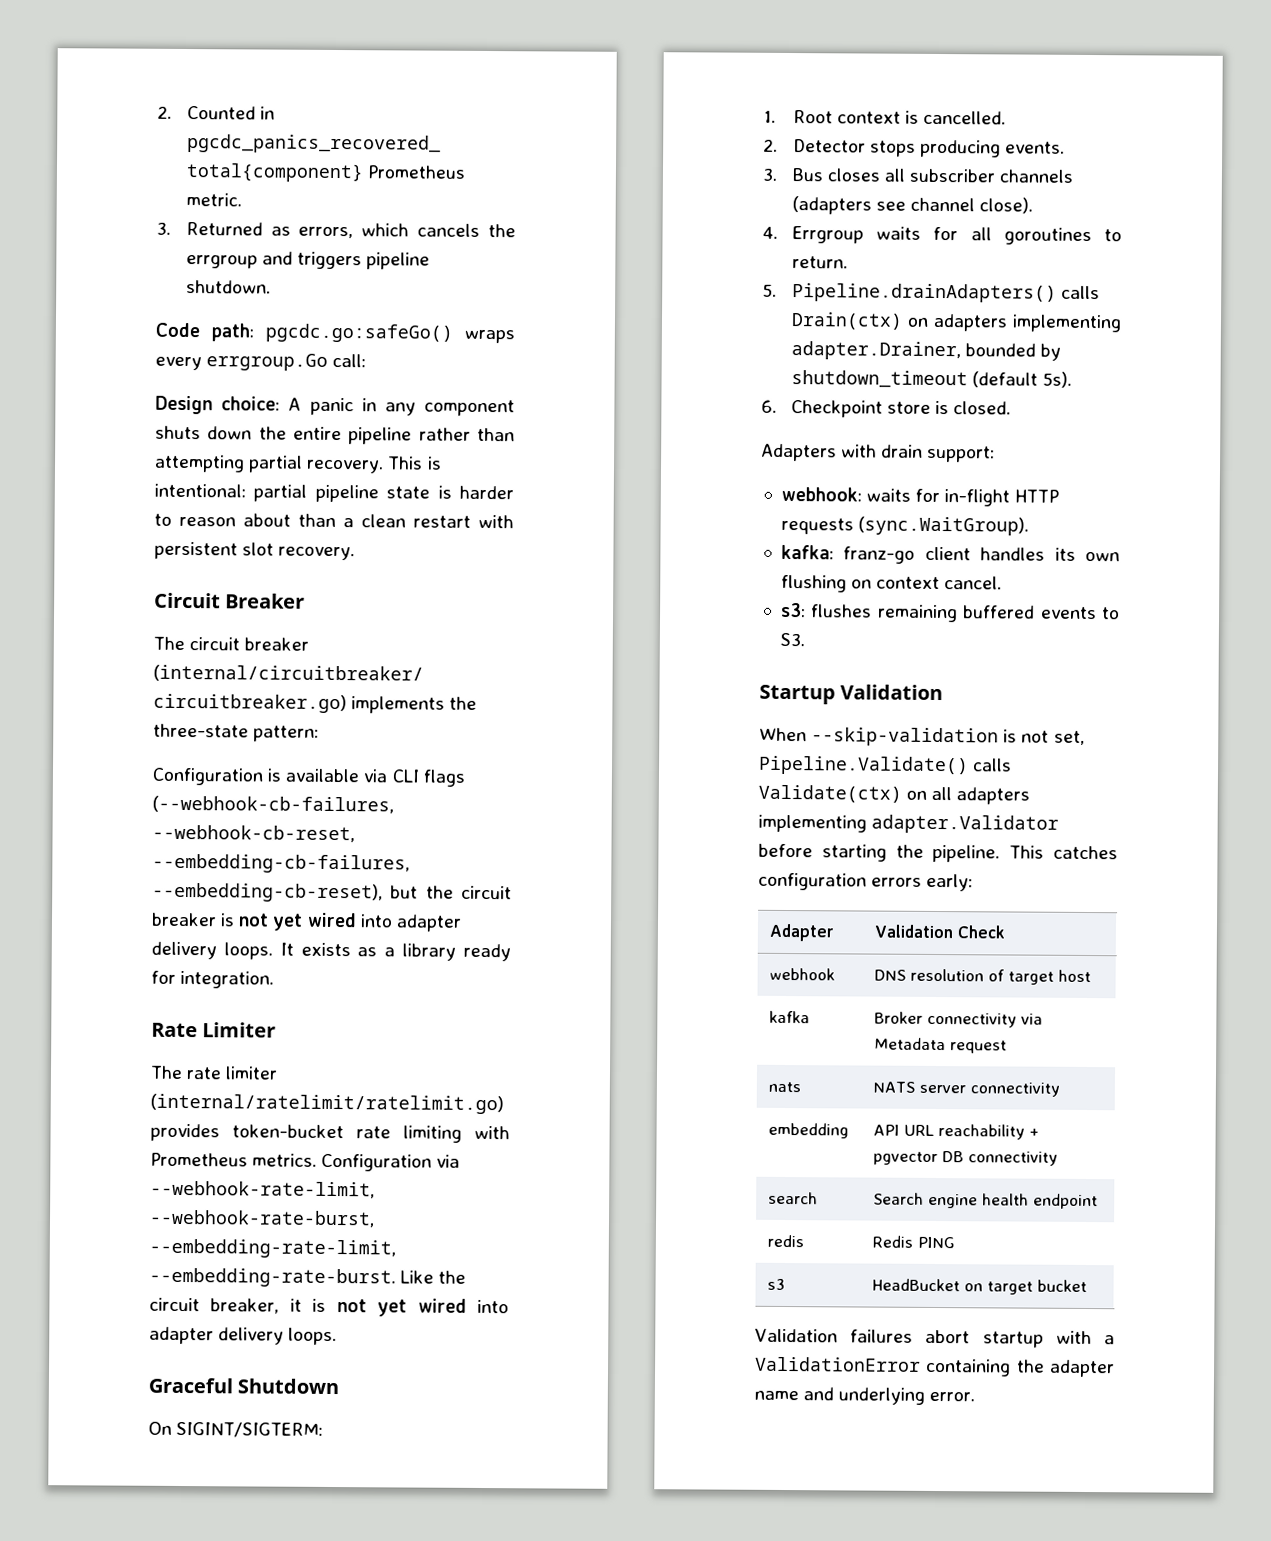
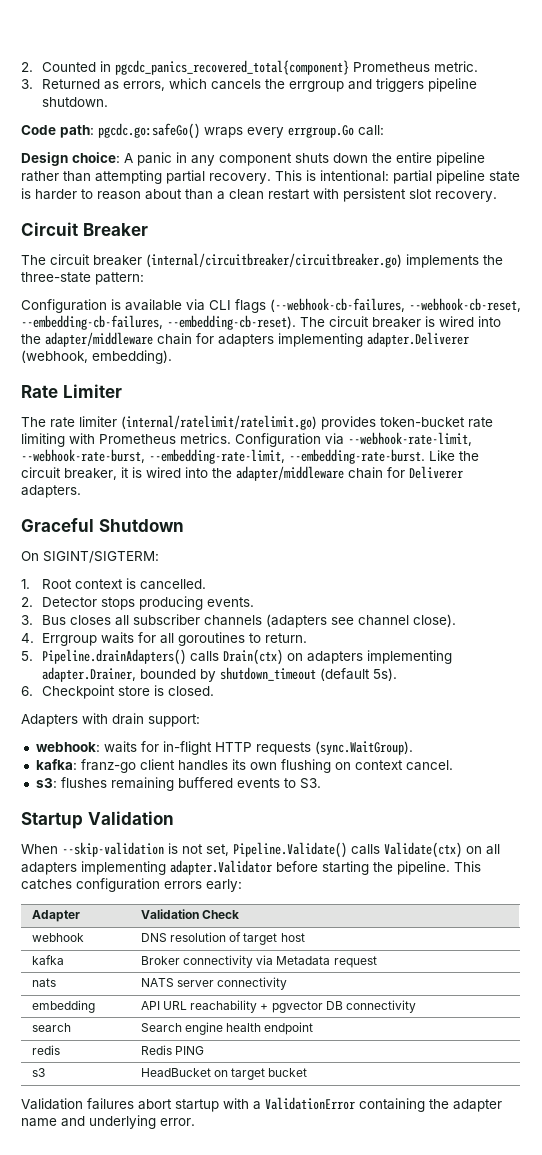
- Configuration is available via CLI flags (--webhook-cb-failures, --webhook-cb-reset, --embedding-cb-failures, --embedding-cb-reset), but the circuit breaker is not yet wired into adapter delivery loops. It exists as a library ready for integration.
+ Configuration is available via CLI flags (--webhook-cb-failures, --webhook-cb-reset, --embedding-cb-failures, --embedding-cb-reset). The circuit breaker is wired into the adapter/middleware chain for adapters implementing adapter.Deliverer (webhook, embedding).
- Like the circuit breaker, it is not yet wired into adapter delivery loops.
+ Like the circuit breaker, it is wired into the adapter/middleware chain for Deliverer adapters.

